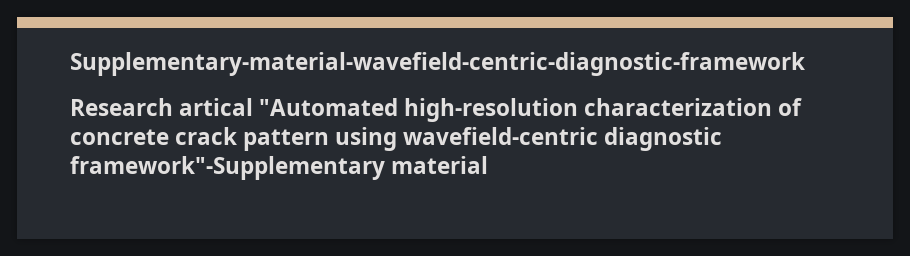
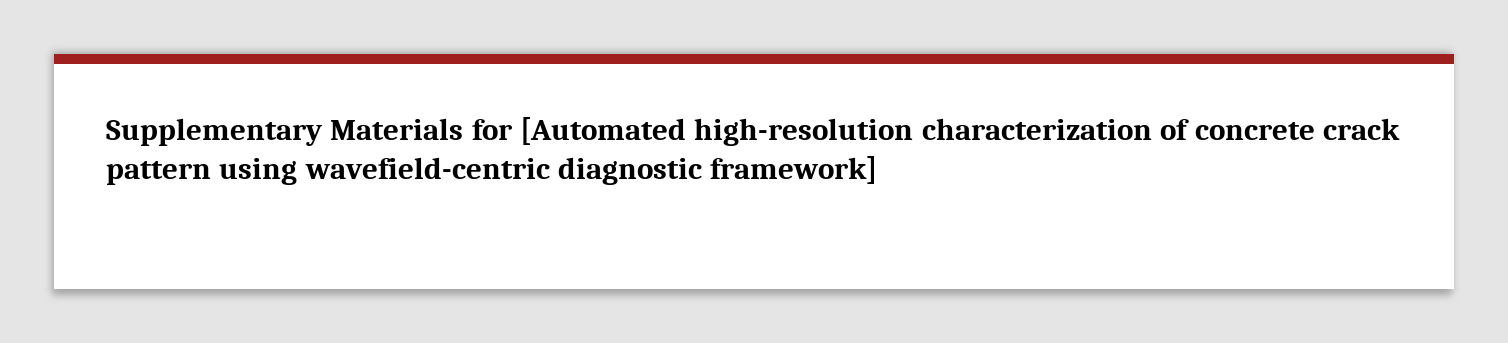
- Supplementary-material-wavefield-centric-diagnostic-framework
- Research artical "Automated high-resolution characterization of concrete crack pattern using wavefield-centric diagnostic framework"-Supplementary material
+ Supplementary Materials for [Automated high-resolution characterization of concrete crack pattern using wavefield-centric diagnostic framework]

